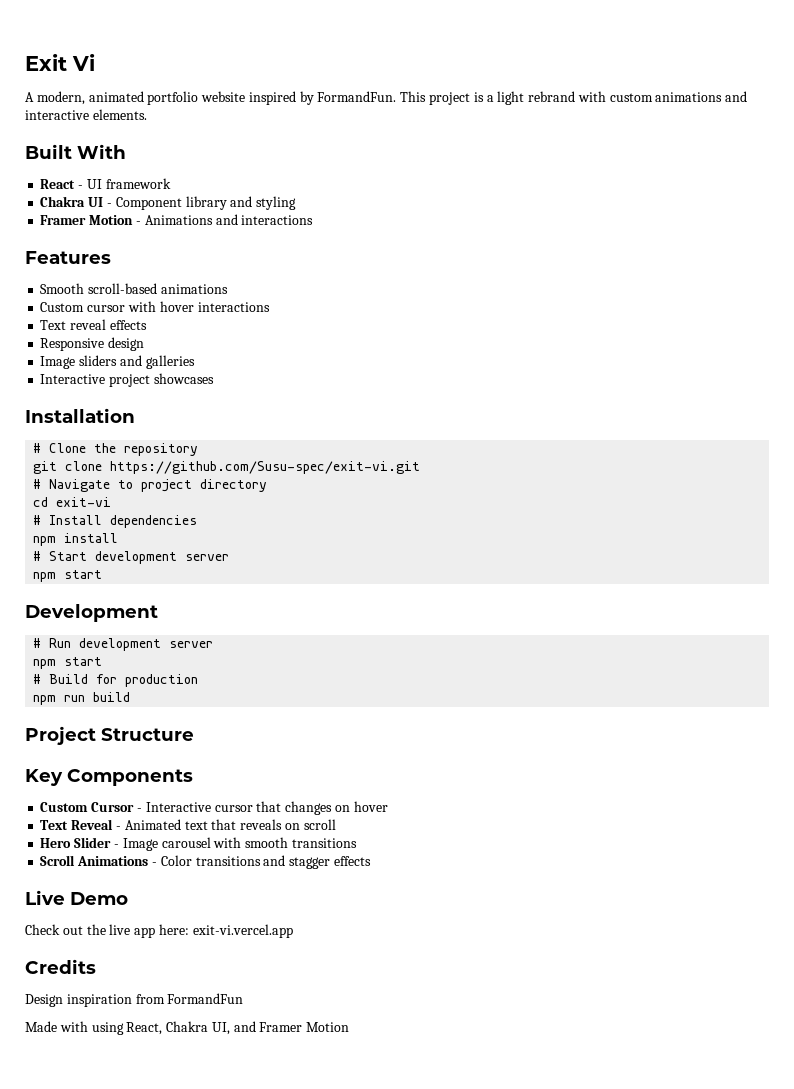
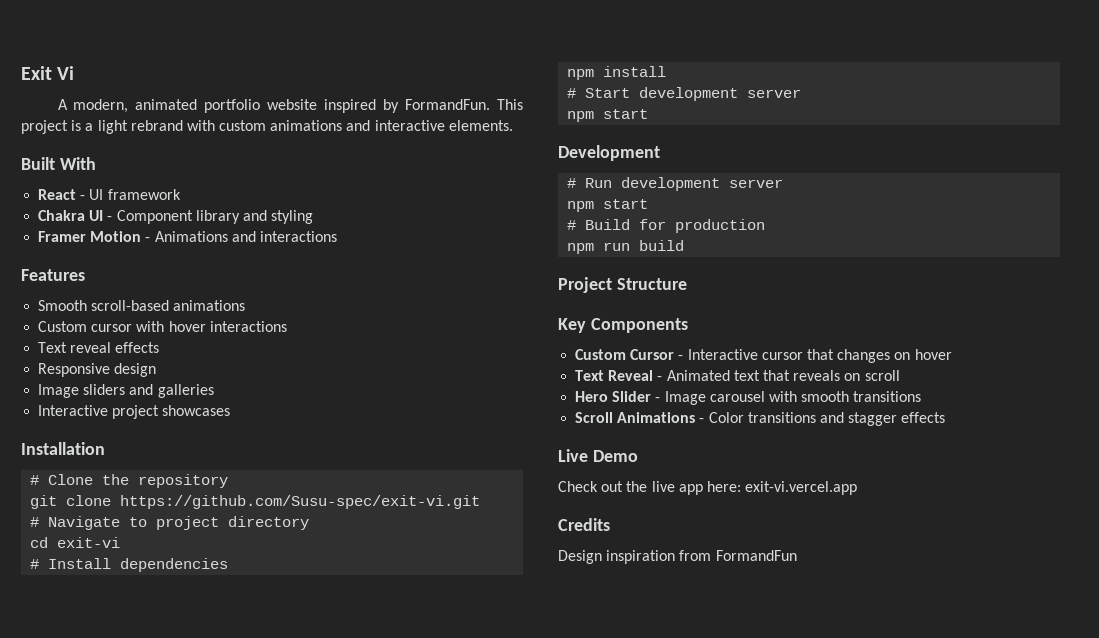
- Made with using React, Chakra UI, and Framer Motion

